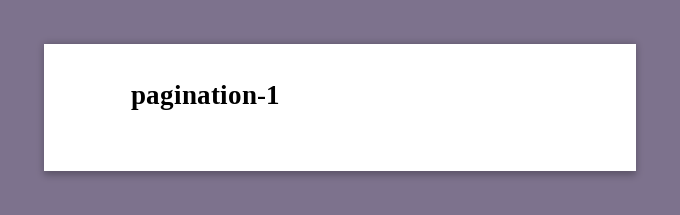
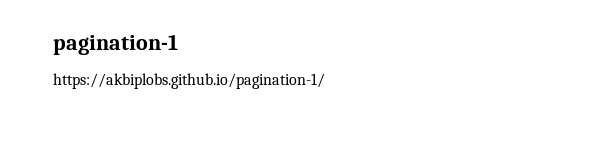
+ https://akbiplobs.github.io/pagination-1/

